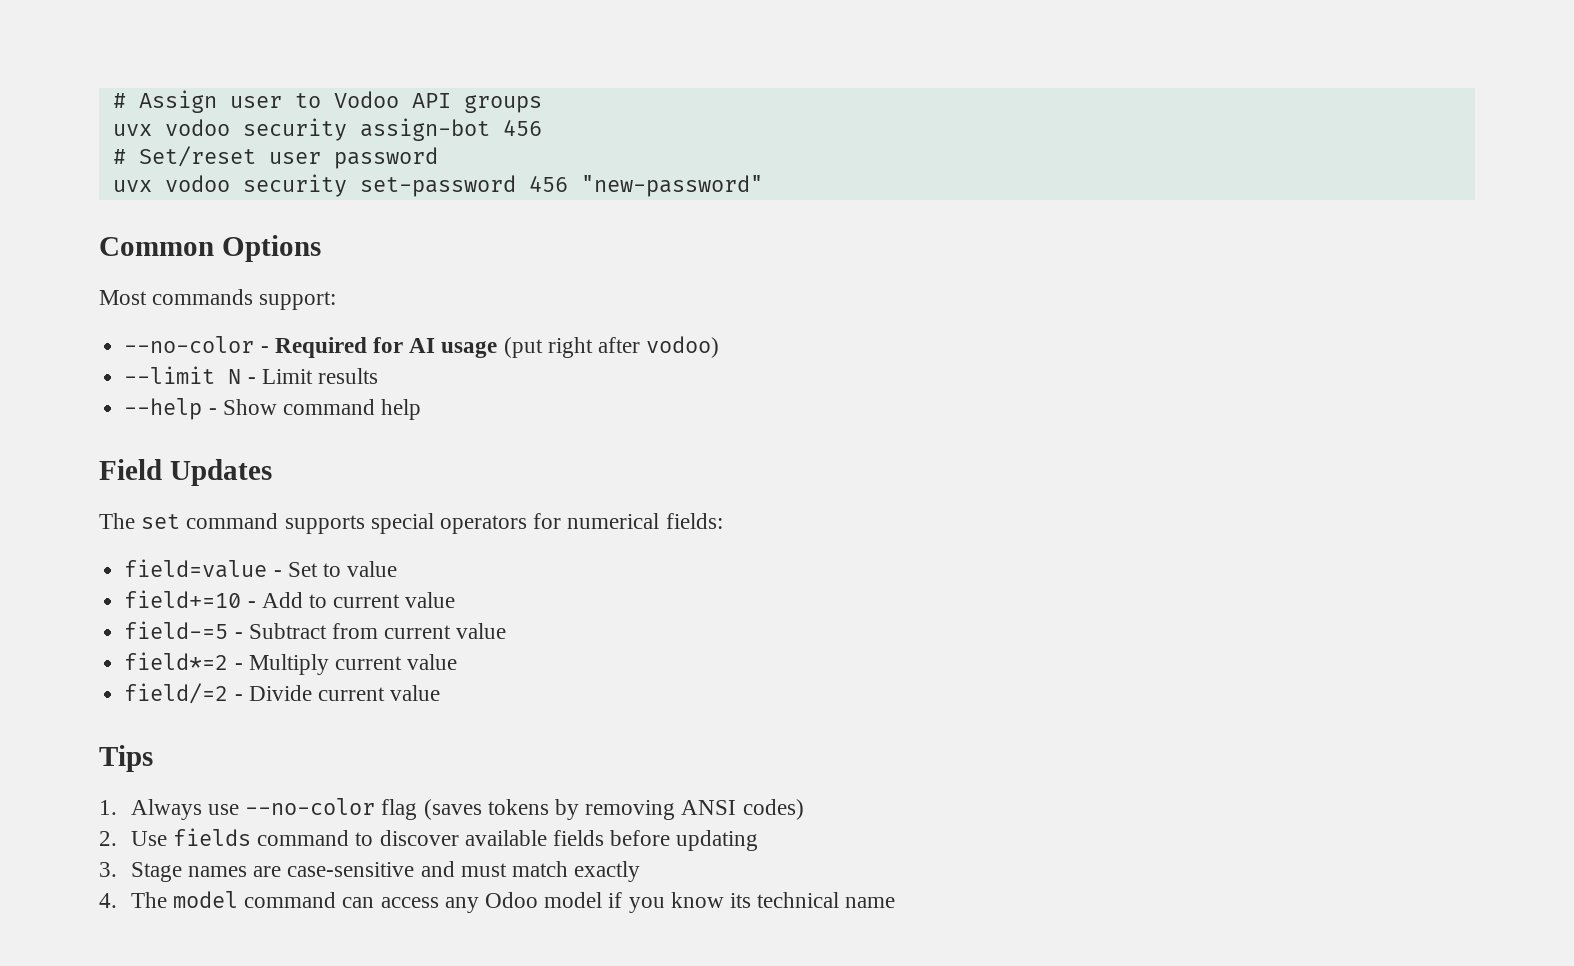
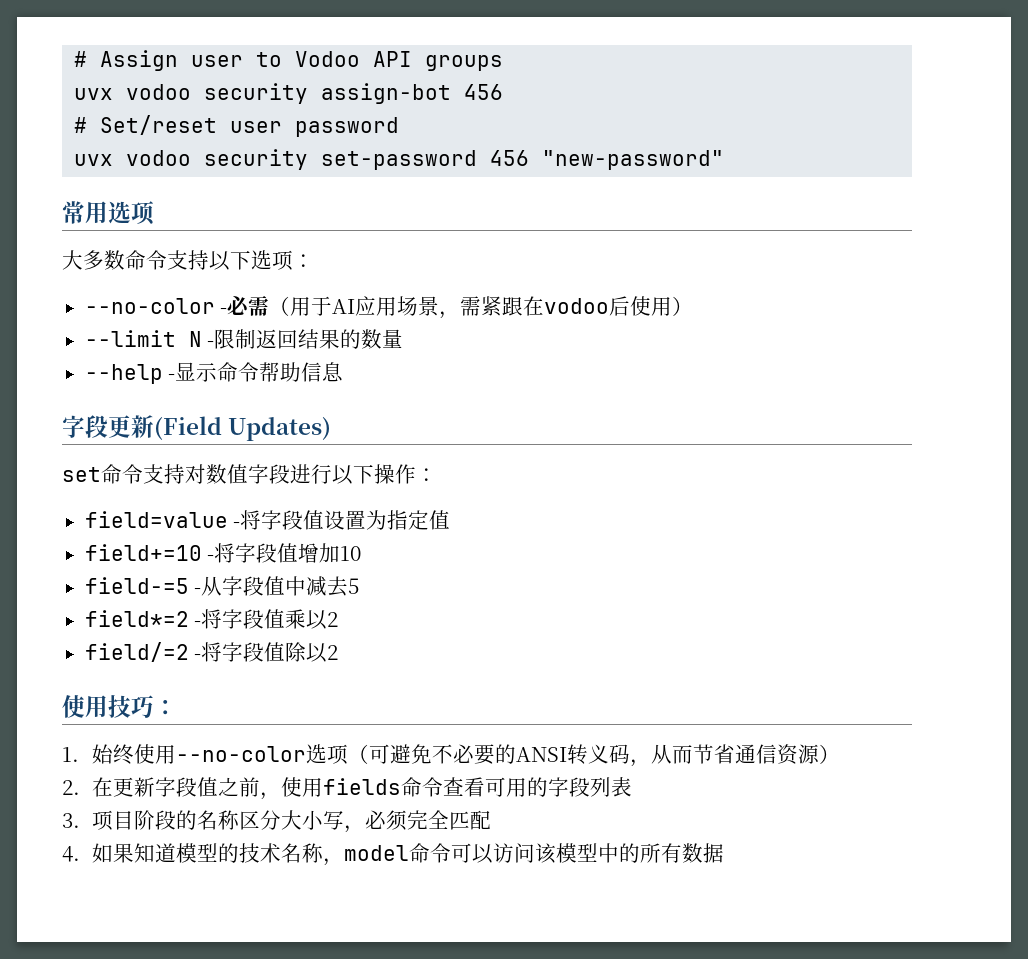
- Common Options
- Most commands support:
- --no-color - Required for AI usage (put right after vodoo)
- --limit N - Limit results
- --help - Show command help
- Field Updates
- The set command supports special operators for numerical fields:
- field=value - Set to value
- field+=10 - Add to current value
- field-=5 - Subtract from current value
- field*=2 - Multiply current value
- field/=2 - Divide current value
- Tips
- 1. Always use --no-color flag (saves tokens by removing ANSI codes)
- 2. Use fields command to discover available fields before updating
- 3. Stage names are case-sensitive and must match exactly
- 4. The model command can access any Odoo model if you know its technical name
+ 常用选项
+ 大多数命令支持以下选项：
+ --no-color -必需（用于AI应用场景，需紧跟在vodoo后使用）
+ --limit N -限制返回结果的数量
+ --help -显示命令帮助信息
+ 字段更新(Field Updates)
+ set命令支持对数值字段进行以下操作：
+ field=value -将字段值设置为指定值
+ field+=10 -将字段值增加10
+ field-=5 -从字段值中减去5
+ field*=2 -将字段值乘以2
+ field/=2 -将字段值除以2
+ 使用技巧：
+ 1.始终使用--no-color选项（可避免不必要的ANSI转义码，从而节省通信资源）
+ 2.在更新字段值之前，使用fields命令查看可用的字段列表
+ 3.项目阶段的名称区分大小写，必须完全匹配
+ 4.如果知道模型的技术名称，model命令可以访问该模型中的所有数据

